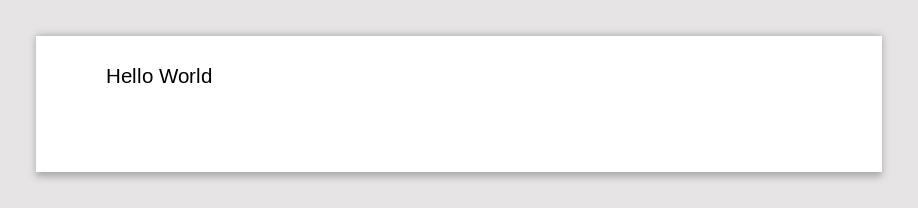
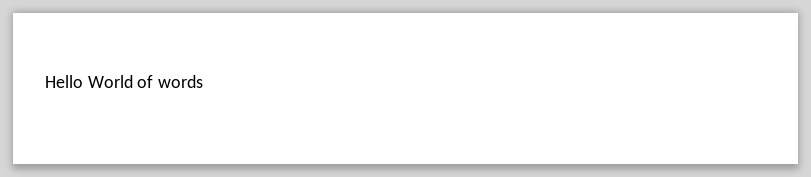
- Hello World
+ Hello World of words

